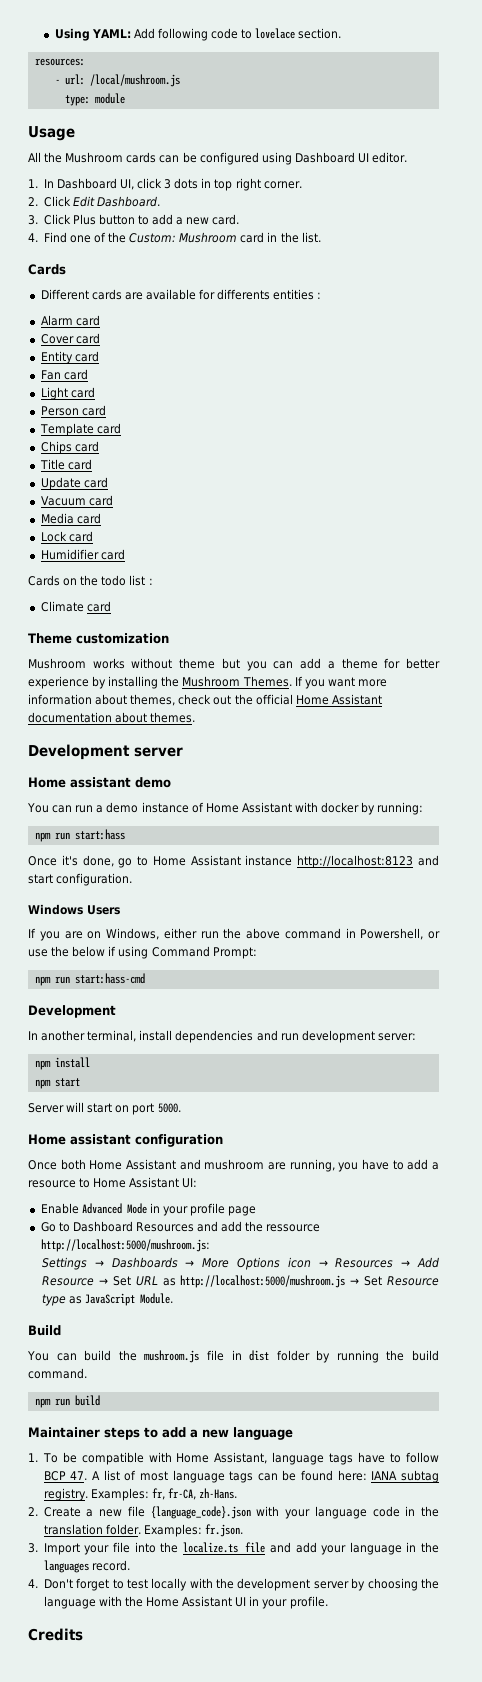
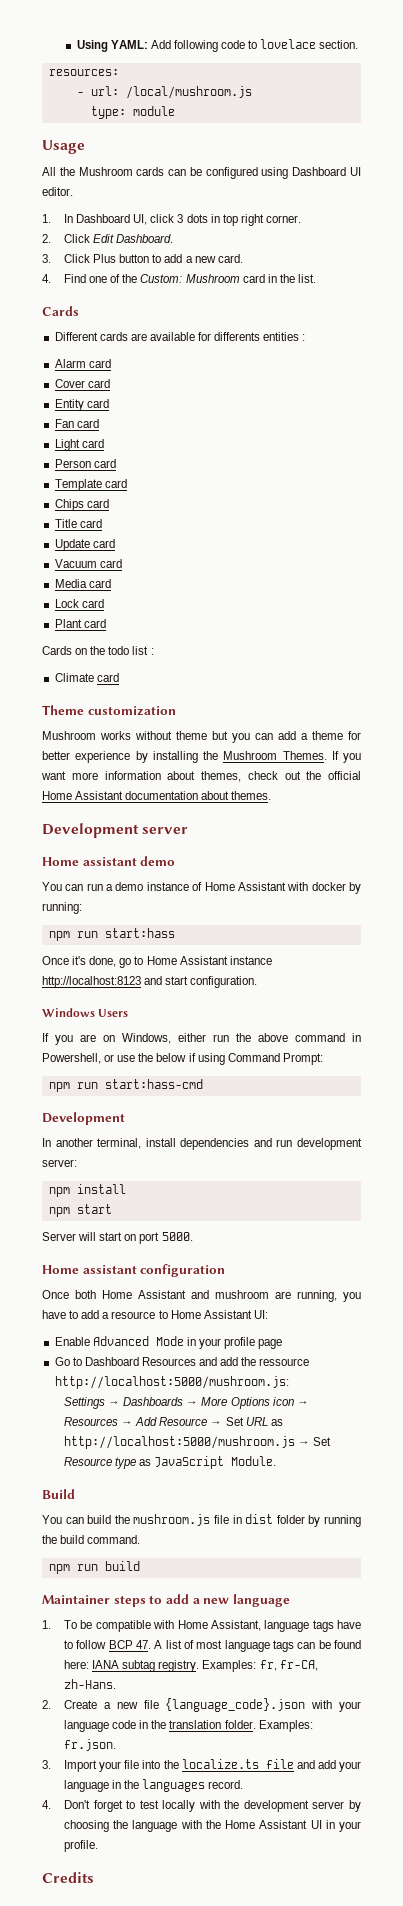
- Humidifier card
+ Plant card

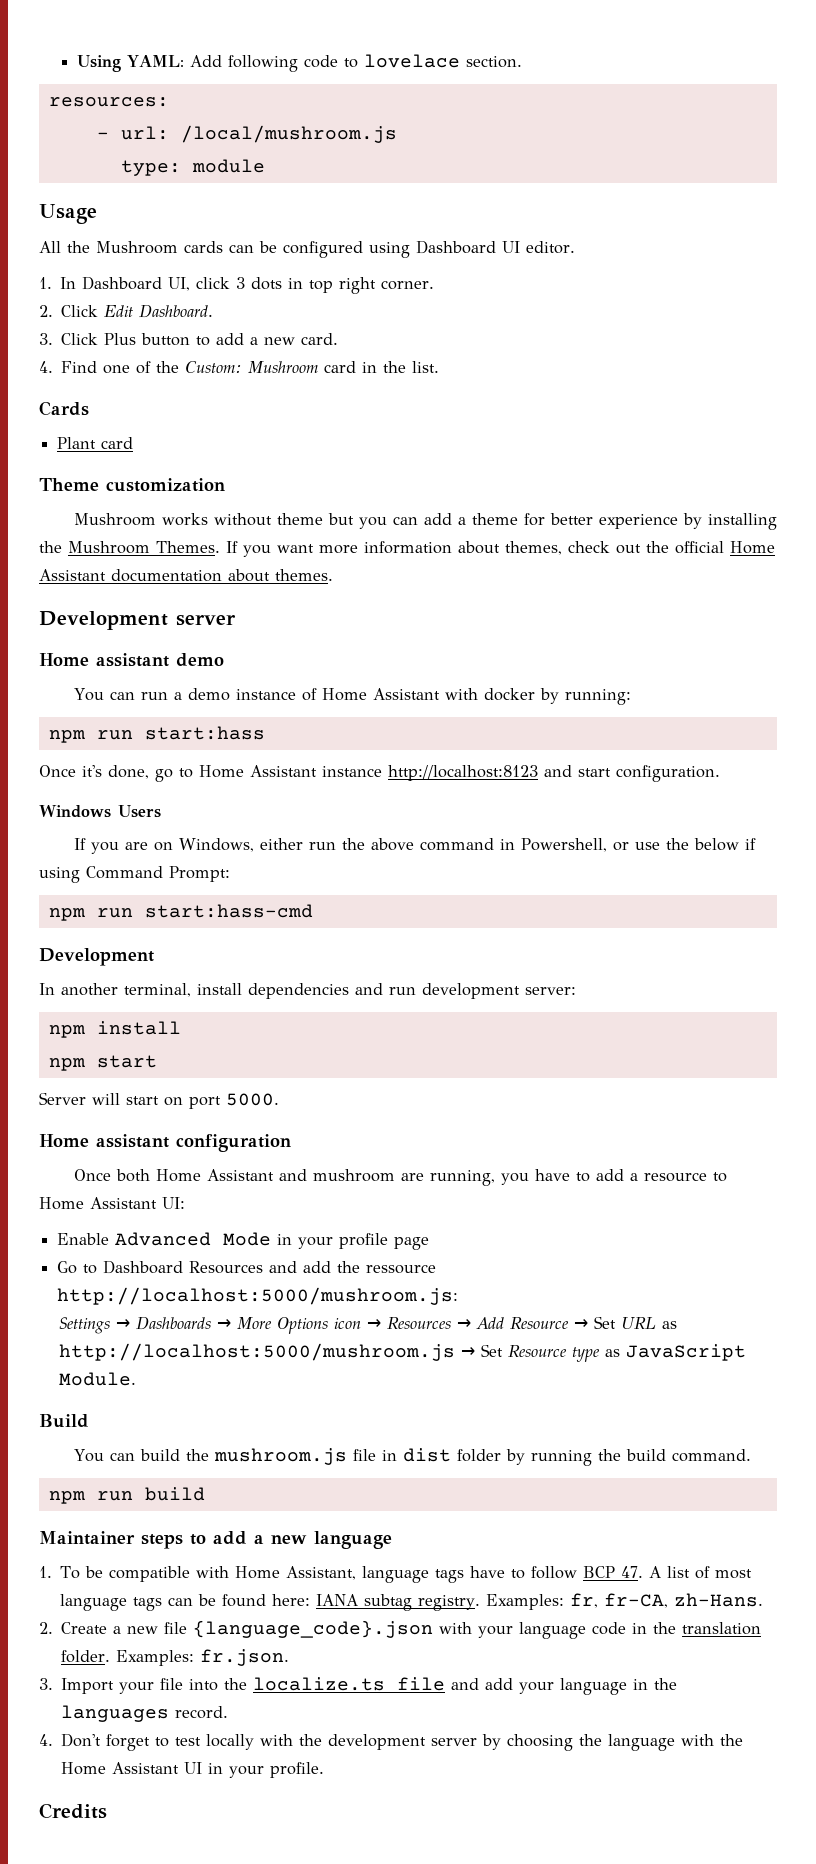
- Different cards are available for differents entities :
- Alarm card
- Cover card
- Entity card
- Fan card
- Light card
- Person card
- Template card
- Chips card
- Title card
- Update card
- Vacuum card
- Media card
- Lock card
  Plant card
- Cards on the todo list :
- Climate card

